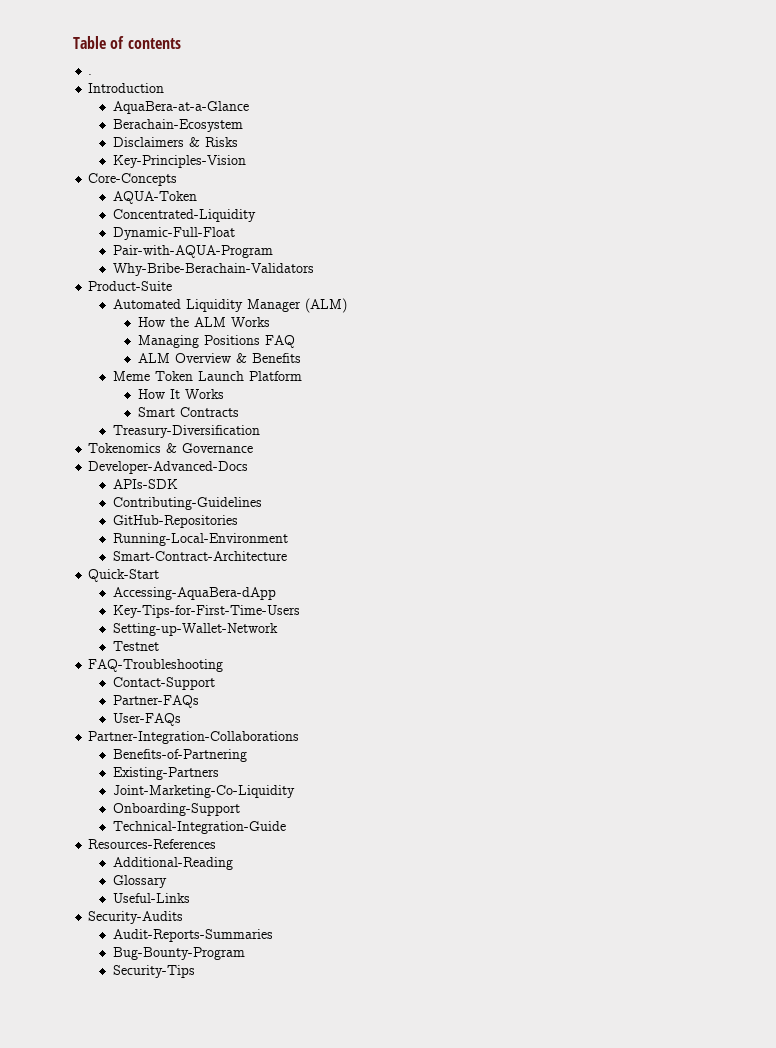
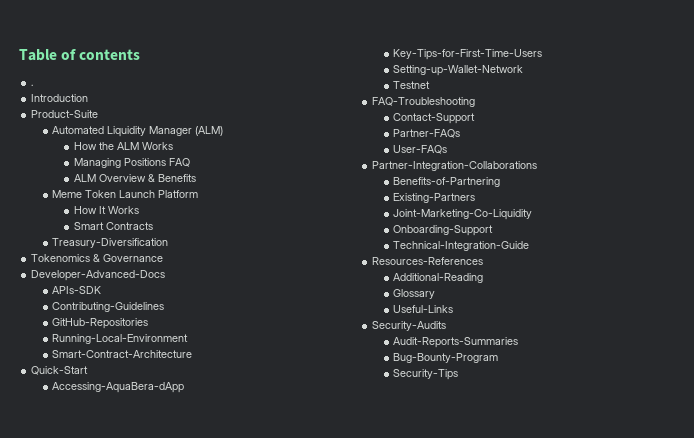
- AquaBera-at-a-Glance
- Berachain-Ecosystem
- Disclaimers & Risks
- Key-Principles-Vision
- Core-Concepts
- AQUA-Token
- Concentrated-Liquidity
- Dynamic-Full-Float
- Pair-with-AQUA-Program
- Why-Bribe-Berachain-Validators

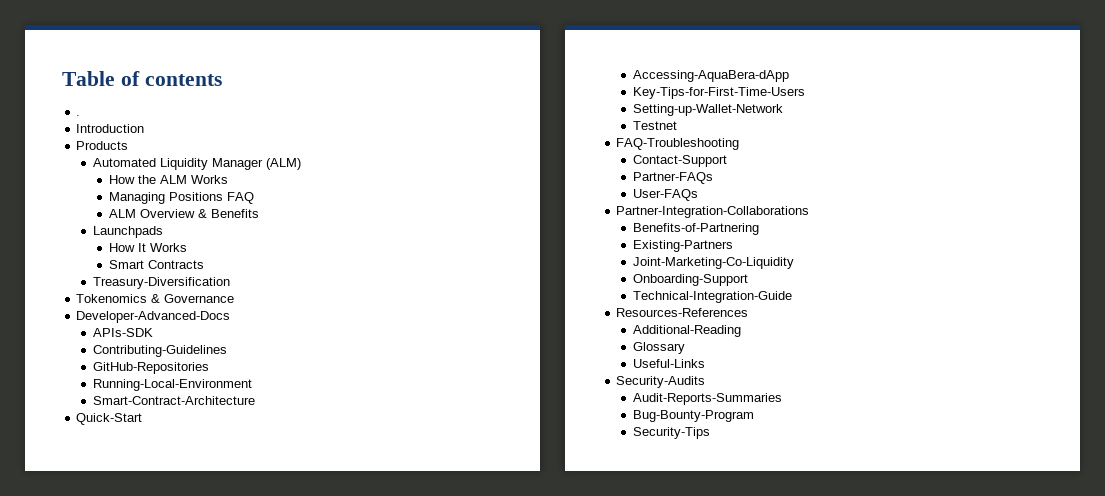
- Product-Suite
+ Products
- Meme Token Launch Platform
+ Launchpads

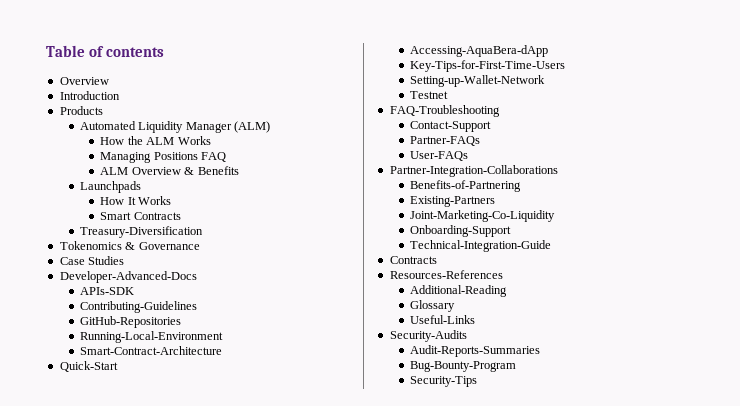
  Table of contents
- .
+ Overview
+ Case Studies
  Technical-Integration-Guide
+ Contracts

